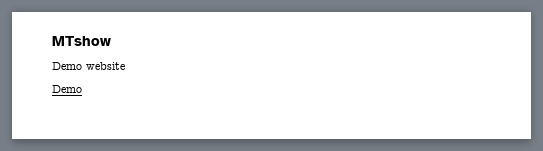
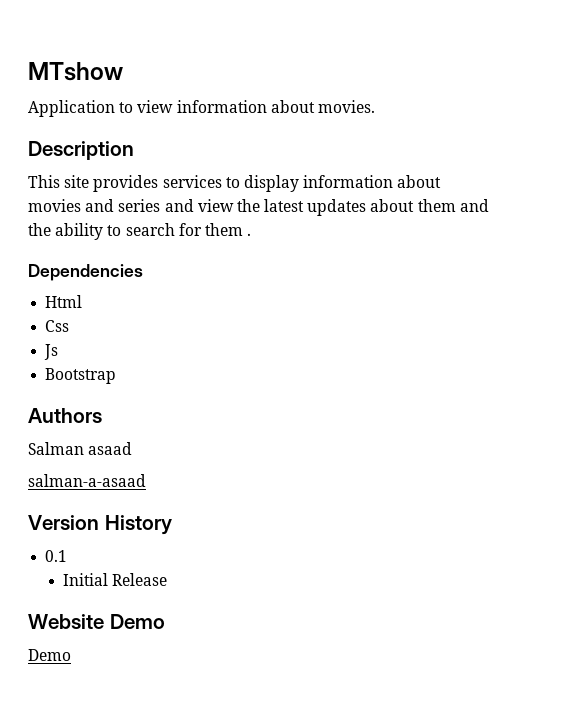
- Demo website
+ Application to view information about movies.
+ Description
+ This site provides services to display information about movies and series and view the latest updates about them and the ability to search for them .
+ Dependencies
+ Html
+ Css
+ Js
+ Bootstrap
+ Authors
+ Salman asaad
+ salman-a-asaad
+ Version History
+ 0.1
+ Initial Release
+ Website Demo

